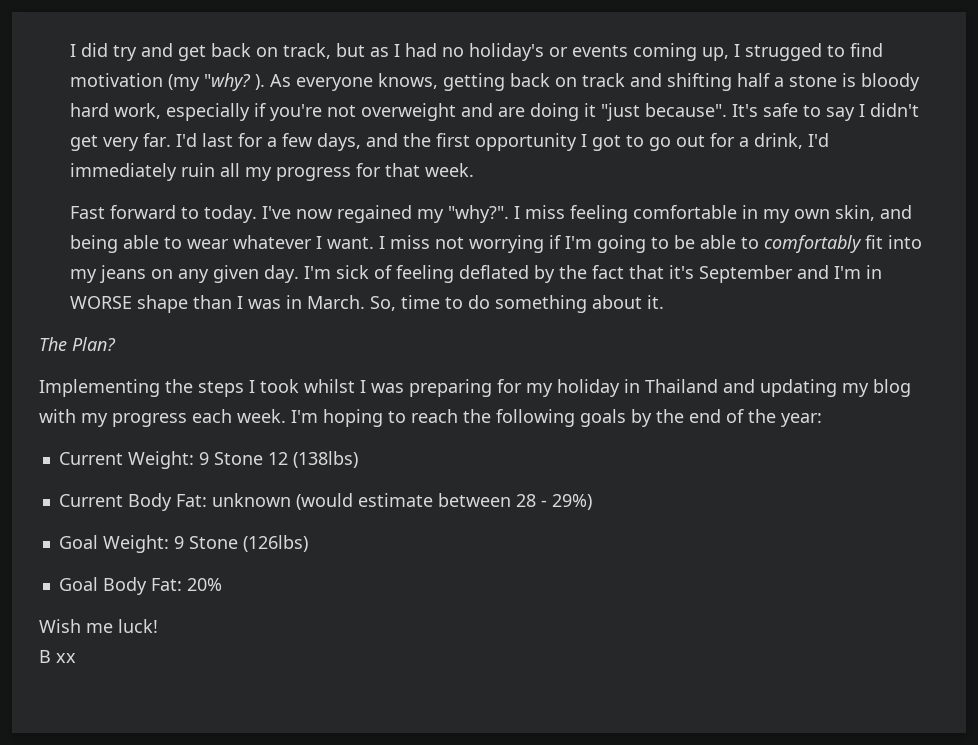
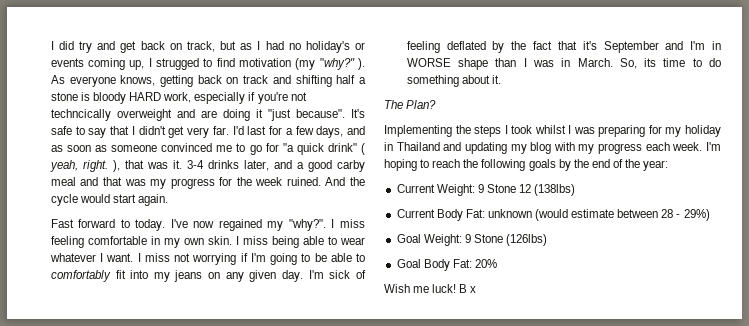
- I did try and get back on track, but as I had no holiday's or events coming up, I strugged to find motivation (my "why? ).
+ I did try and get back on track, but as I had no holiday's or events coming up, I strugged to find motivation (my "why?" ).
- As everyone knows, getting back on track and shifting half a stone is bloody hard work, especially if you're not overweight and are doing it "just because".
+ As everyone knows, getting back on track and shifting half a stone is bloody HARD work, especially if you're not techncically overweight and are doing it "just because".
- It's safe to say I didn't get very far.
+ It's safe to say that I didn't get very far.
- I'd last for a few days, and the first opportunity I got to go out for a drink, I'd immediately ruin all my progress for that week.
+ I'd last for a few days, and as soon as someone convinced me to go for "a quick drink" ( yeah, right. ), that was it. 3-4 drinks later, and a good carby meal and that was my progress for the week ruined. And the cycle would start again.
- I miss feeling comfortable in my own skin, and being able to wear whatever I want.
+ I miss feeling comfortable in my own skin. I miss being able to wear whatever I want.
- So, time to do something about it.
+ So, its time to do something about it.
- Wish me luck!
- B xx
+ Wish me luck! B x

